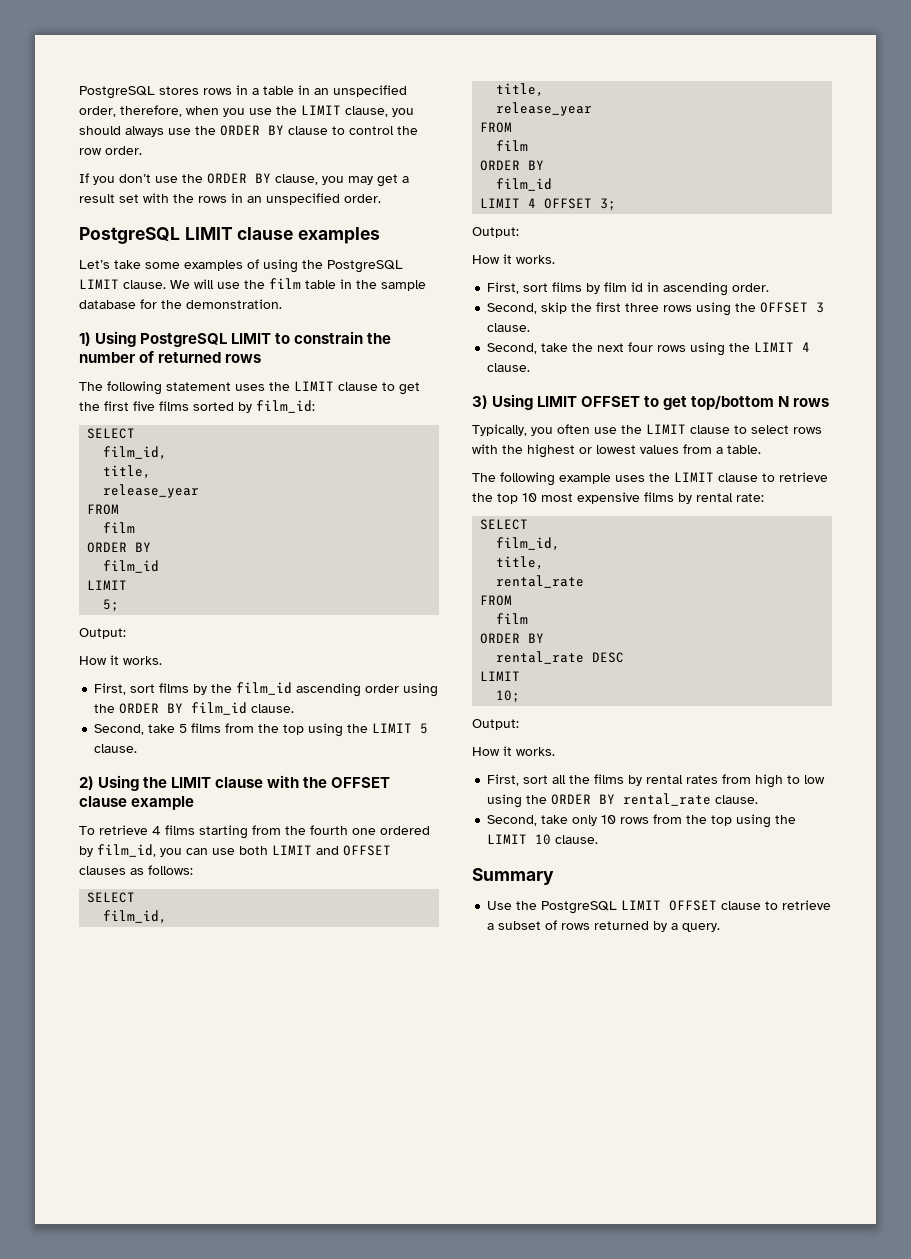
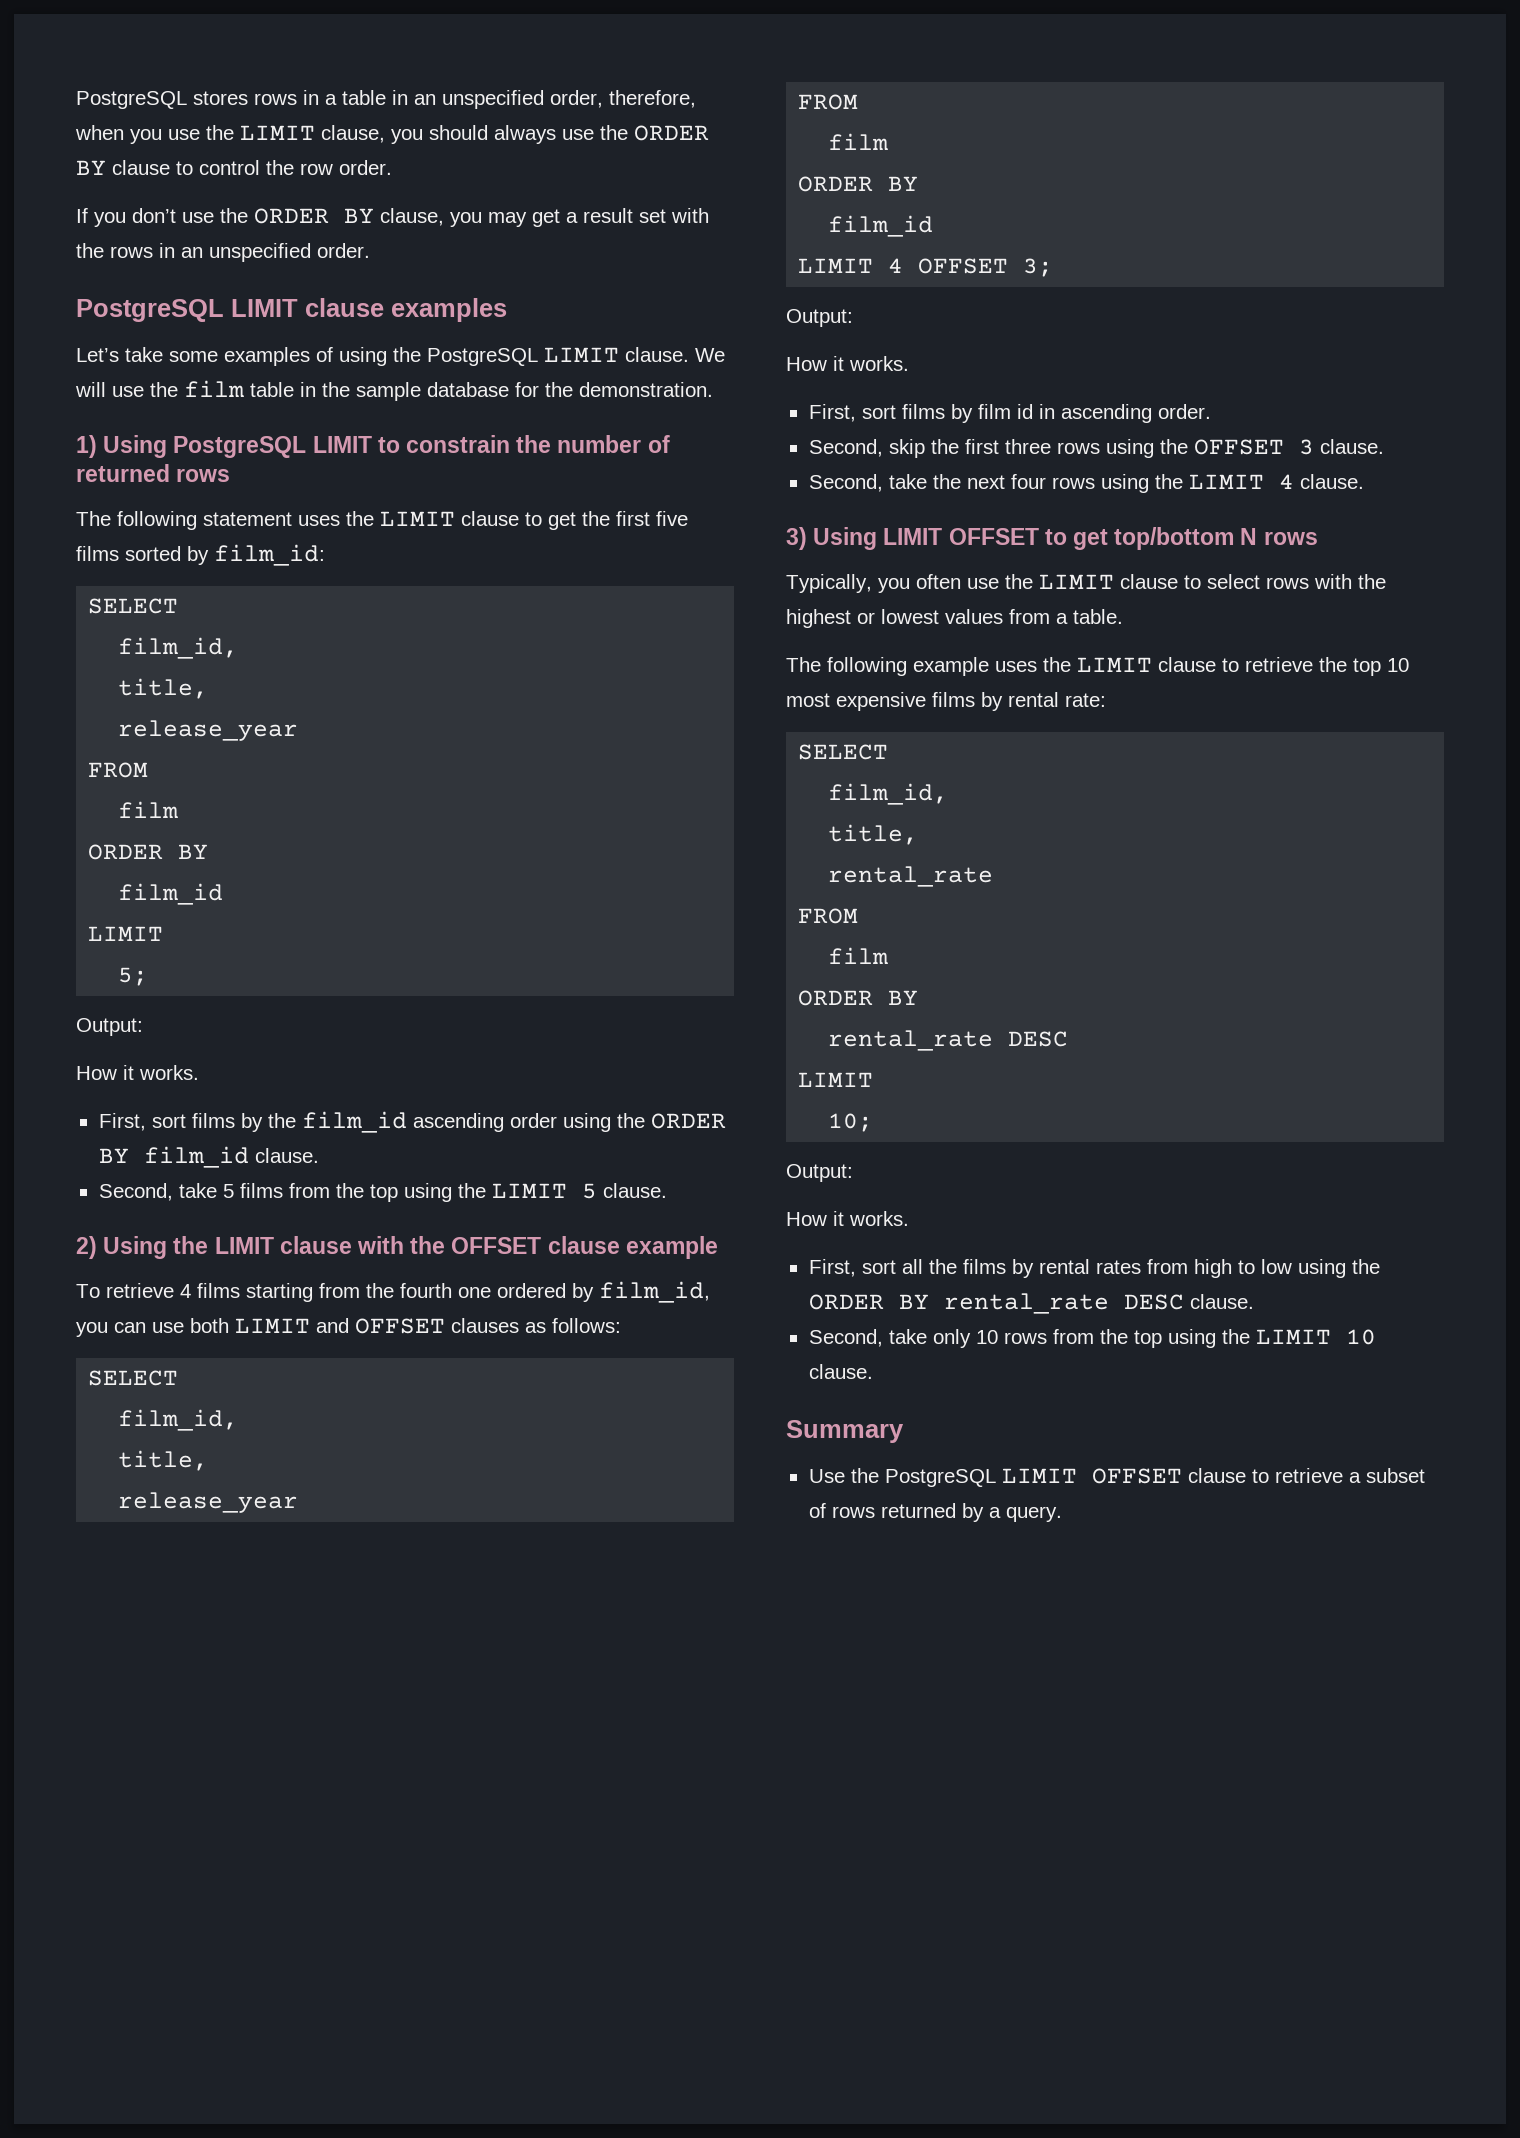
- First, sort all the films by rental rates from high to low using the ORDER BY rental_rate clause.
+ First, sort all the films by rental rates from high to low using the ORDER BY rental_rate DESC clause.

